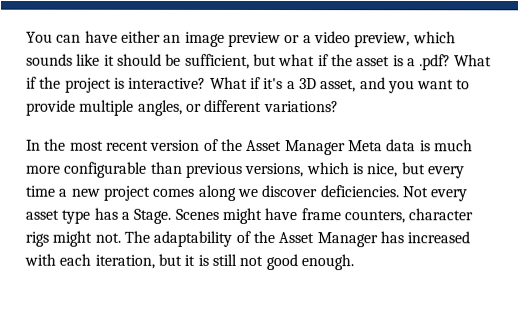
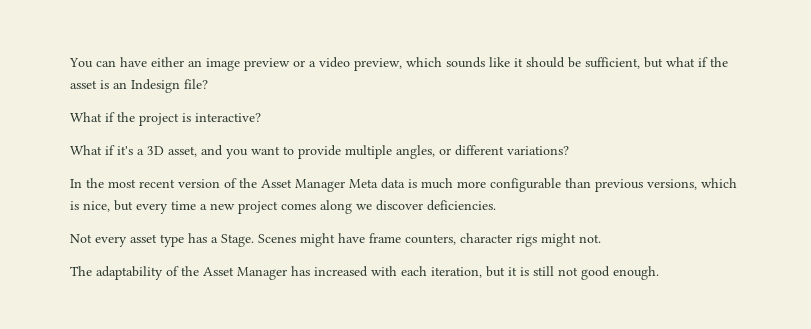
- You can have either an image preview or a video preview, which sounds like it should be sufficient, but what if the asset is a .pdf? What if the project is interactive? What if it's a 3D asset, and you want to provide multiple angles, or different variations?
+ You can have either an image preview or a video preview, which sounds like it should be sufficient, but what if the asset is an Indesign file?
+ What if the project is interactive?
+ What if it's a 3D asset, and you want to provide multiple angles, or different variations?
- In the most recent version of the Asset Manager Meta data is much more configurable than previous versions, which is nice, but every time a new project comes along we discover deficiencies. Not every asset type has a Stage.
+ In the most recent version of the Asset Manager Meta data is much more configurable than previous versions, which is nice, but every time a new project comes along we discover deficiencies.
+ Not every asset type has a Stage.
- Scenes might have frame counters, character rigs might not. The adaptability of the Asset Manager has increased with each iteration, but it is still not good enough.
+ Scenes might have frame counters, character rigs might not.
+ The adaptability of the Asset Manager has increased with each iteration, but it is still not good enough.

